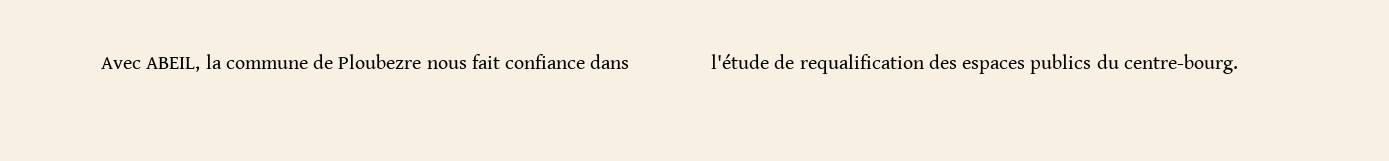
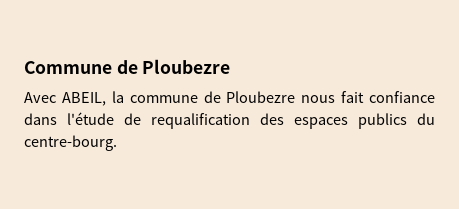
+ Commune de Ploubezre

